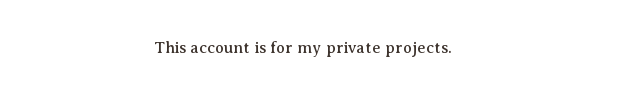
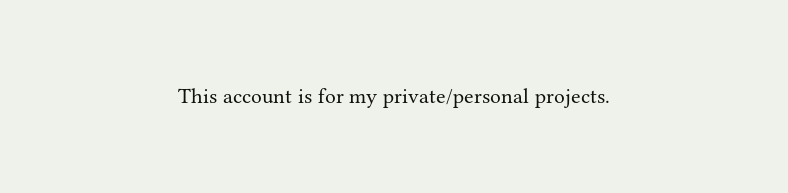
- This account is for my private projects.
+ This account is for my private/personal projects.

